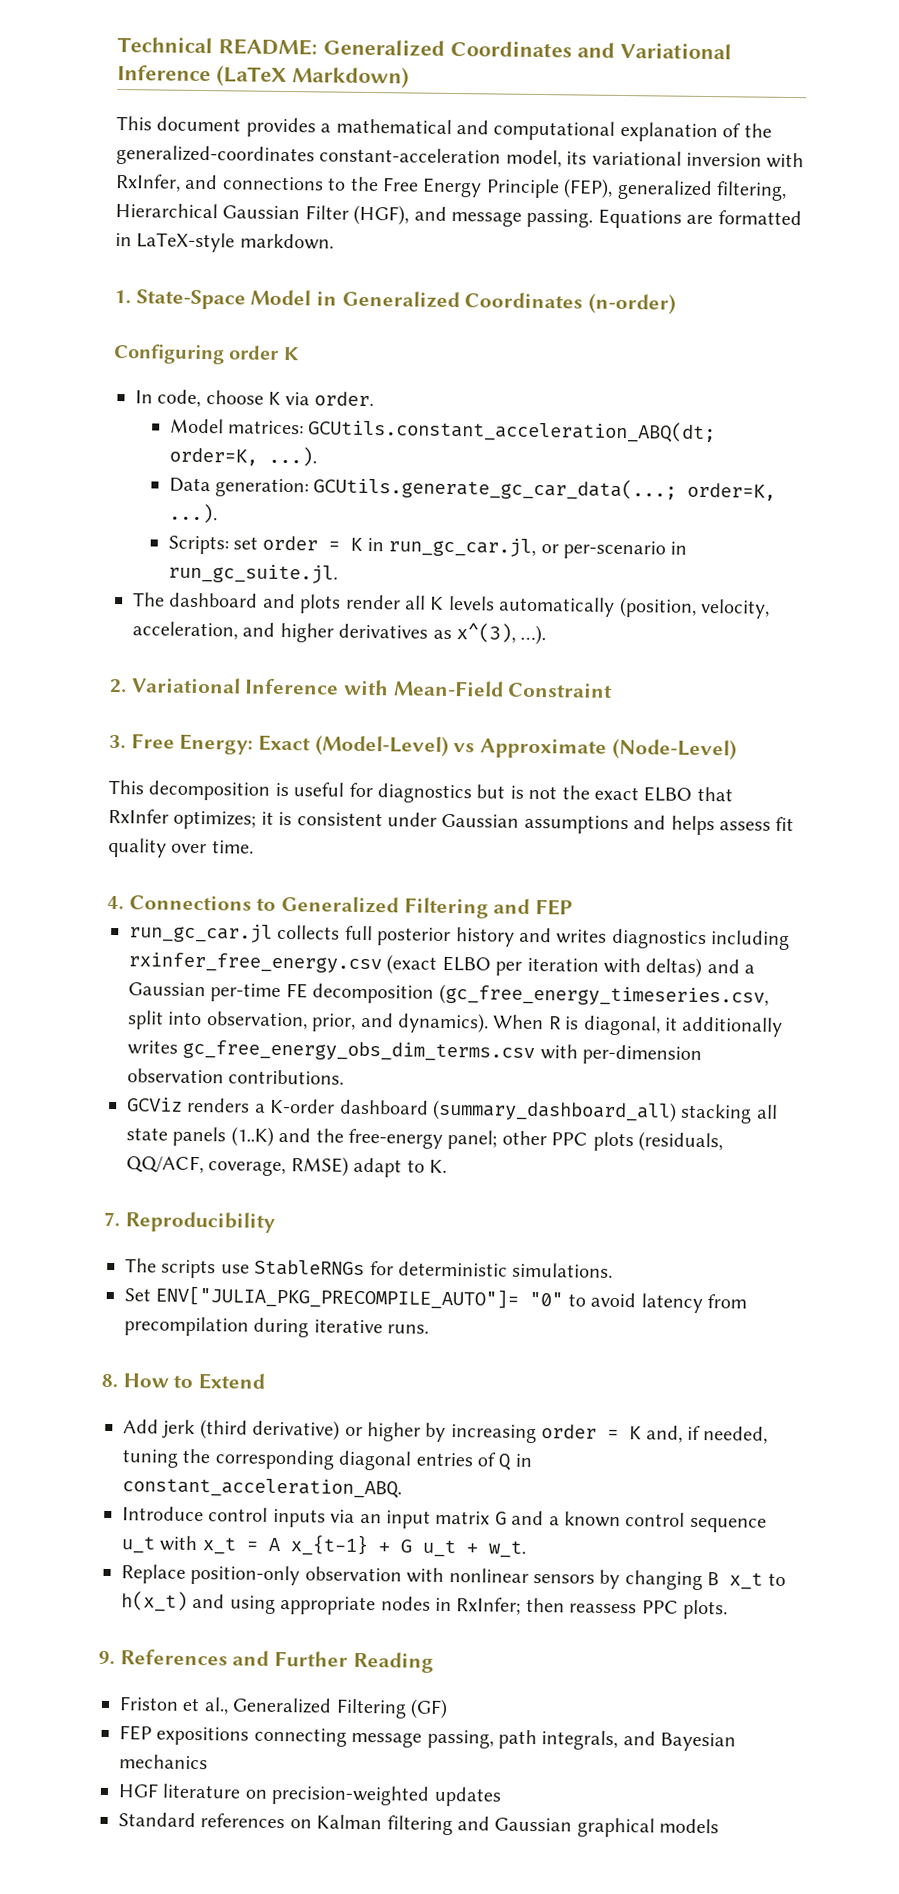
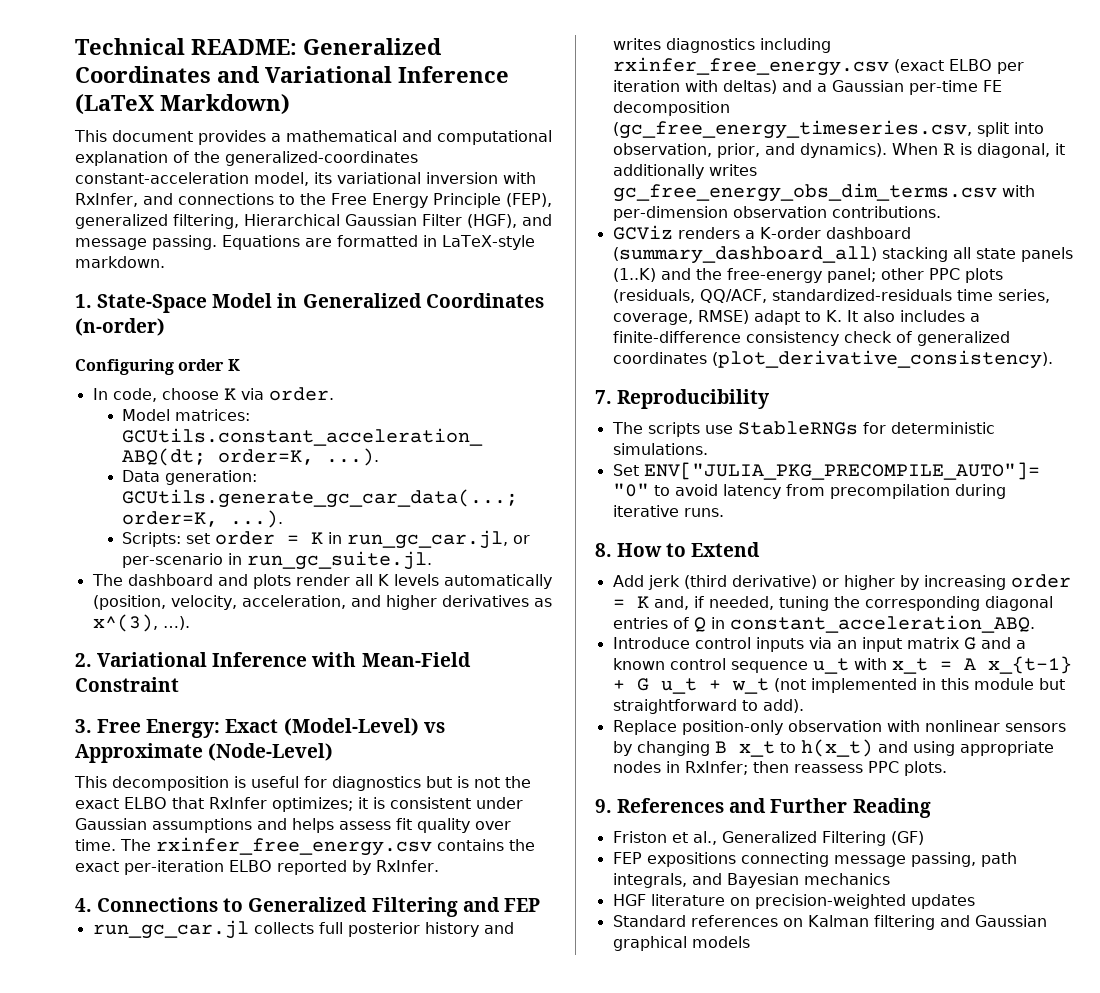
+ The rxinfer_free_energy.csv contains the exact per-iteration ELBO reported by RxInfer.
- GCViz renders a K-order dashboard (summary_dashboard_all) stacking all state panels (1..K) and the free-energy panel; other PPC plots (residuals, QQ/ACF, coverage, RMSE) adapt to K.
+ GCViz renders a K-order dashboard (summary_dashboard_all) stacking all state panels (1..K) and the free-energy panel; other PPC plots (residuals, QQ/ACF, standardized-residuals time series, coverage, RMSE) adapt to K. It also includes a finite-difference consistency check of generalized coordinates (plot_derivative_consistency).
- Introduce control inputs via an input matrix G and a known control sequence u_t with x_t = A x_{t-1} + G u_t + w_t.
+ Introduce control inputs via an input matrix G and a known control sequence u_t with x_t = A x_{t-1} + G u_t + w_t (not implemented in this module but straightforward to add).

